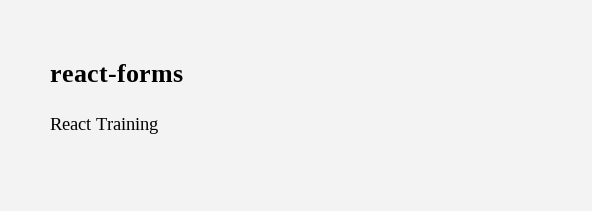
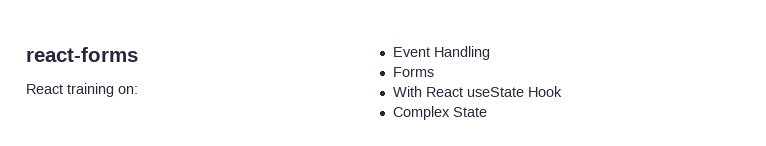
- React Training
+ React training on:
+ Event Handling
+ Forms
+ With React useState Hook
+ Complex State

